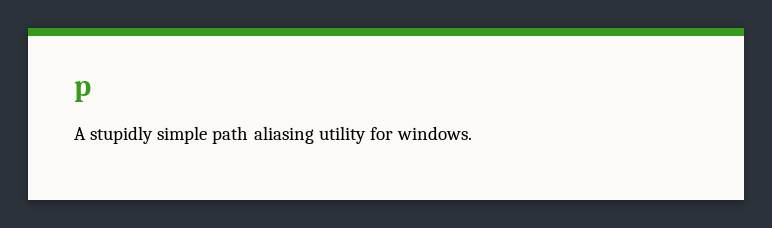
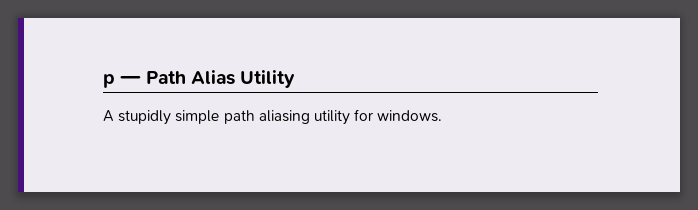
- p
+ p — Path Alias Utility

